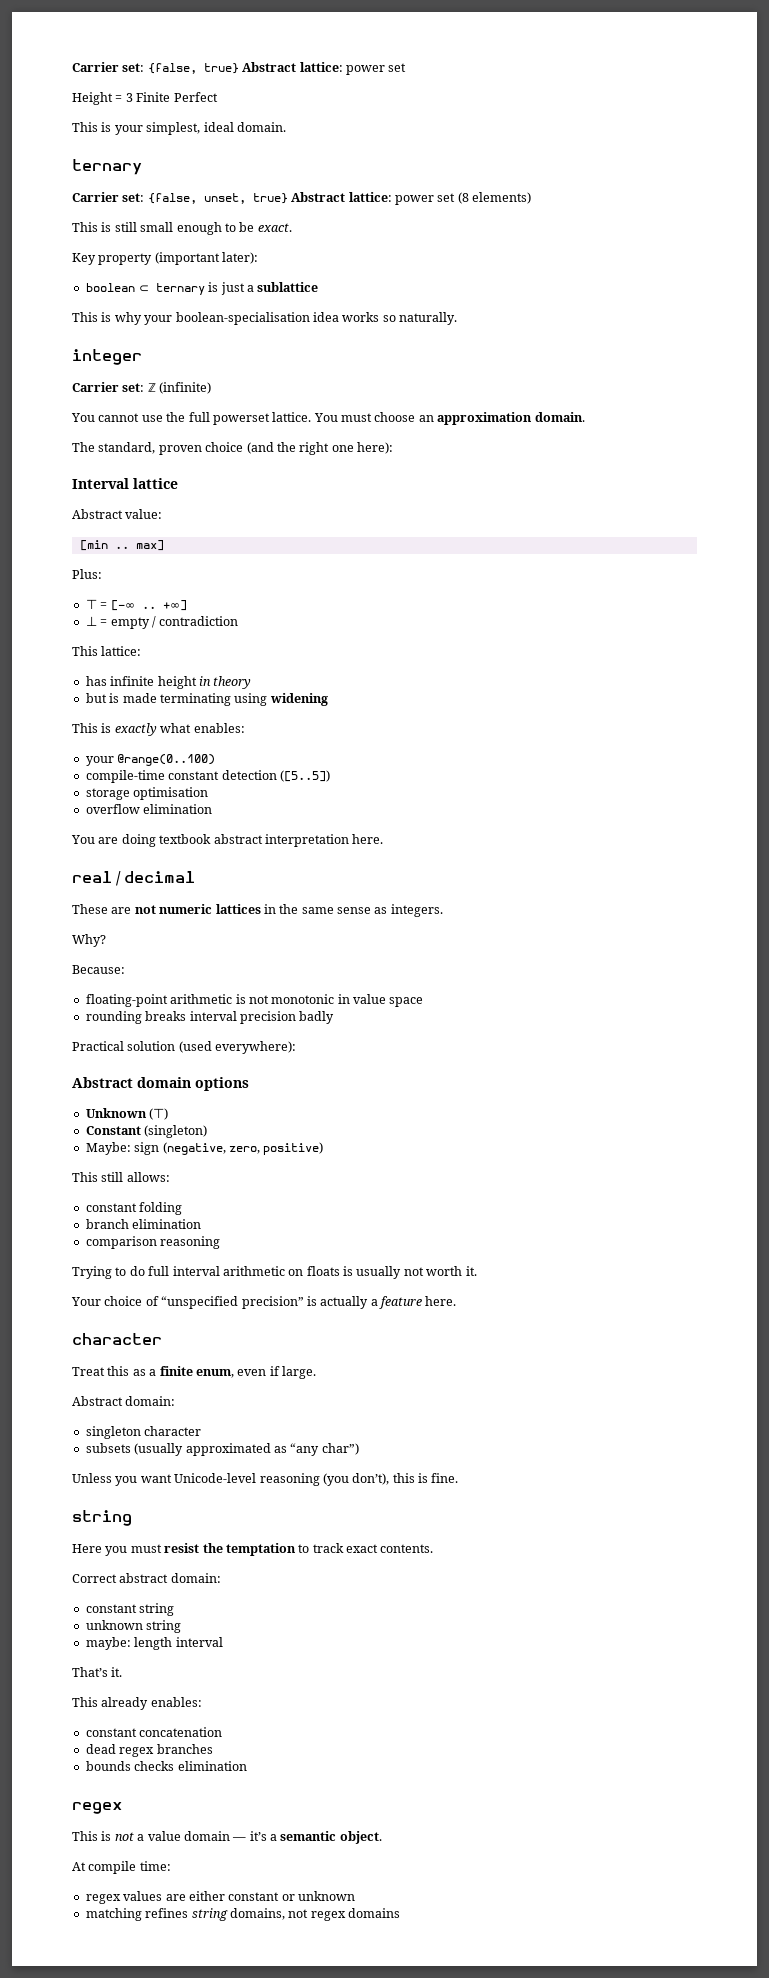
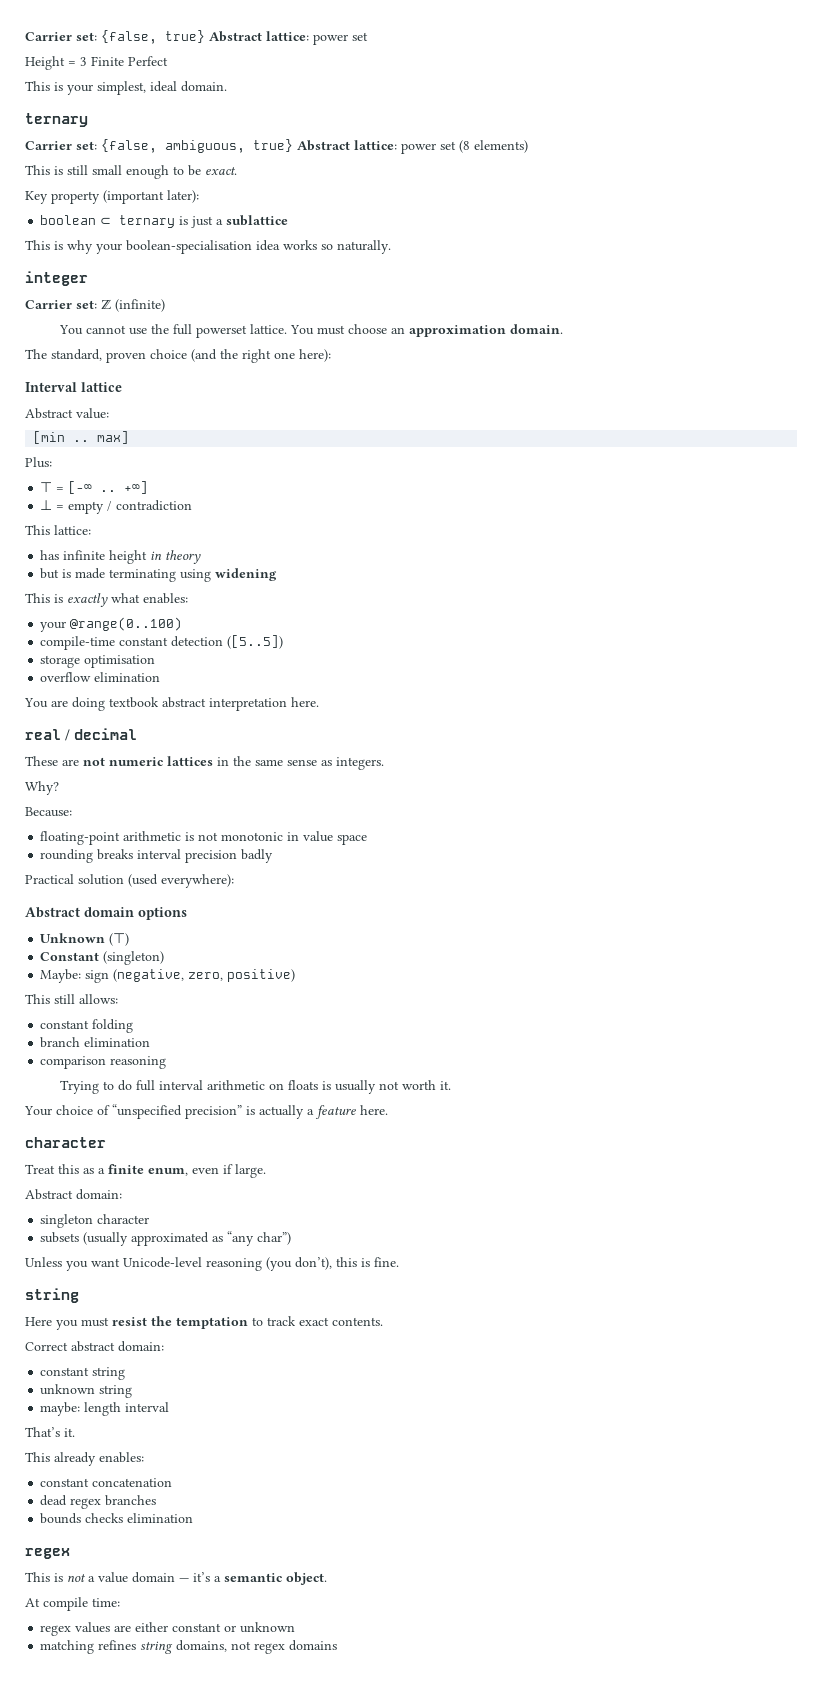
- Carrier set: {false, unset, true} Abstract lattice: power set (8 elements)
+ Carrier set: {false, ambiguous, true} Abstract lattice: power set (8 elements)

